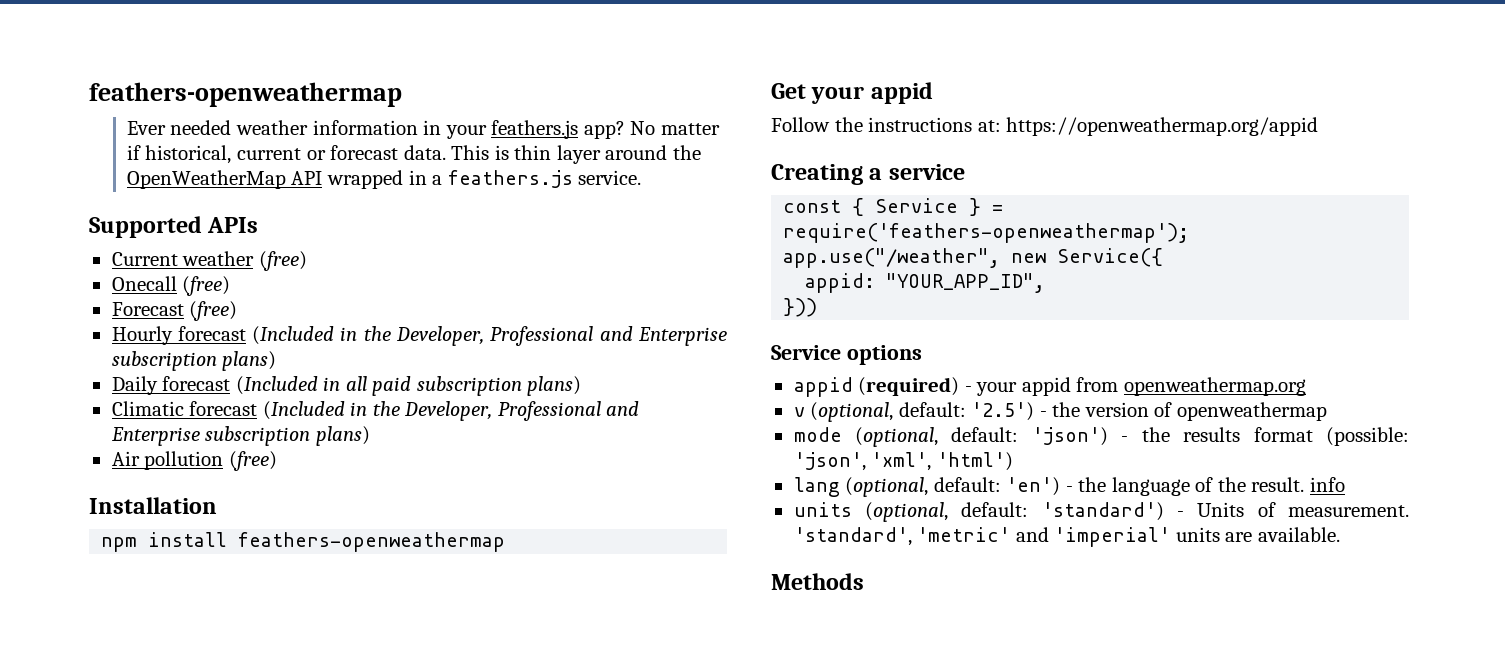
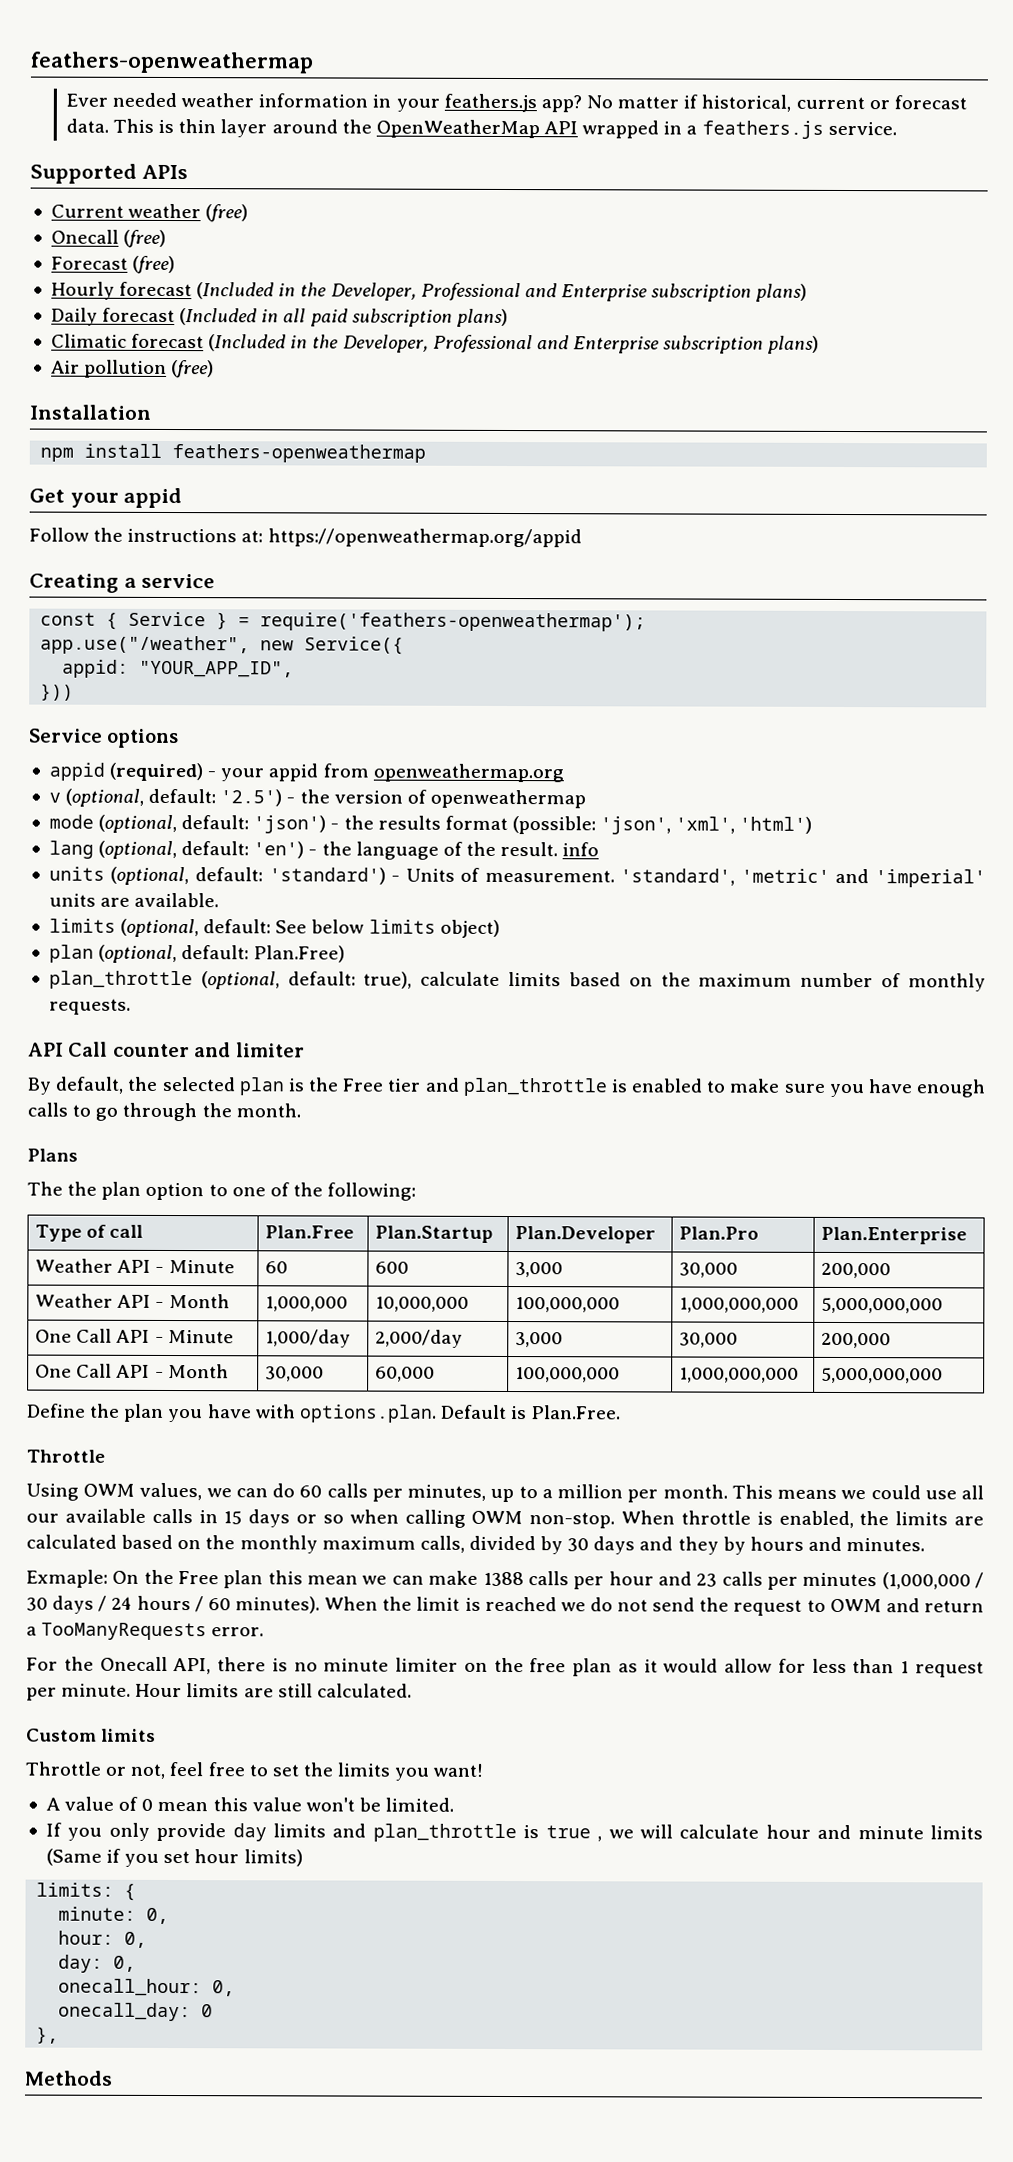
+ limits (optional, default: See below limits object)
+ plan (optional, default: Plan.Free)
+ plan_throttle (optional, default: true), calculate limits based on the maximum number of monthly requests.
+ API Call counter and limiter
+ By default, the selected plan is the Free tier and plan_throttle is enabled to make sure you have enough calls to go through the month.
+ Plans
+ The the plan option to one of the following:
+ Type of call | Plan.Free | Plan.Startup | Plan.Developer | Plan.Pro | Plan.Enterprise
+ Weather API - Minute | 60 | 600 | 3,000 | 30,000 | 200,000
+ Weather API - Month | 1,000,000 | 10,000,000 | 100,000,000 | 1,000,000,000 | 5,000,000,000
+ One Call API - Minute | 1,000/day | 2,000/day | 3,000 | 30,000 | 200,000
+ One Call API - Month | 30,000 | 60,000 | 100,000,000 | 1,000,000,000 | 5,000,000,000
+ Define the plan you have with options.plan. Default is Plan.Free.
+ Throttle
+ Using OWM values, we can do 60 calls per minutes, up to a million per month. This means we could use all our available calls in 15 days or so when calling OWM non-stop. When throttle is enabled, the limits are calculated based on the monthly maximum calls, divided by 30 days and they by hours and minutes.
+ Exmaple: On the Free plan this mean we can make 1388 calls per hour and 23 calls per minutes (1,000,000 / 30 days / 24 hours / 60 minutes). When the limit is reached we do not send the request to OWM and return a TooManyRequests error.
+ For the Onecall API, there is no minute limiter on the free plan as it would allow for less than 1 request per minute. Hour limits are still calculated.
+ Custom limits
+ Throttle or not, feel free to set the limits you want!
+ A value of 0 mean this value won't be limited.
+ If you only provide day limits and plan_throttle is true , we will calculate hour and minute limits (Same if you set hour limits)
+ limits: {
+ minute: 0,
+ hour: 0,
+ day: 0,
+ onecall_hour: 0,
+ onecall_day: 0
+ },

